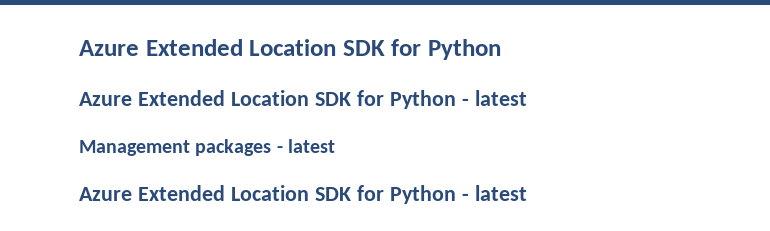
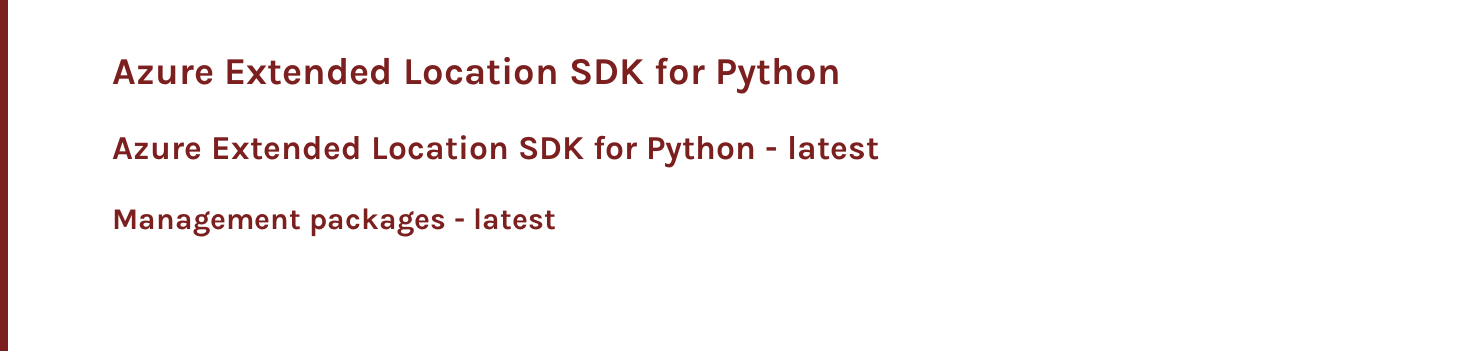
  Management packages - latest
- Azure Extended Location SDK for Python - latest

